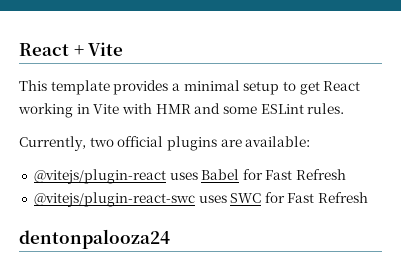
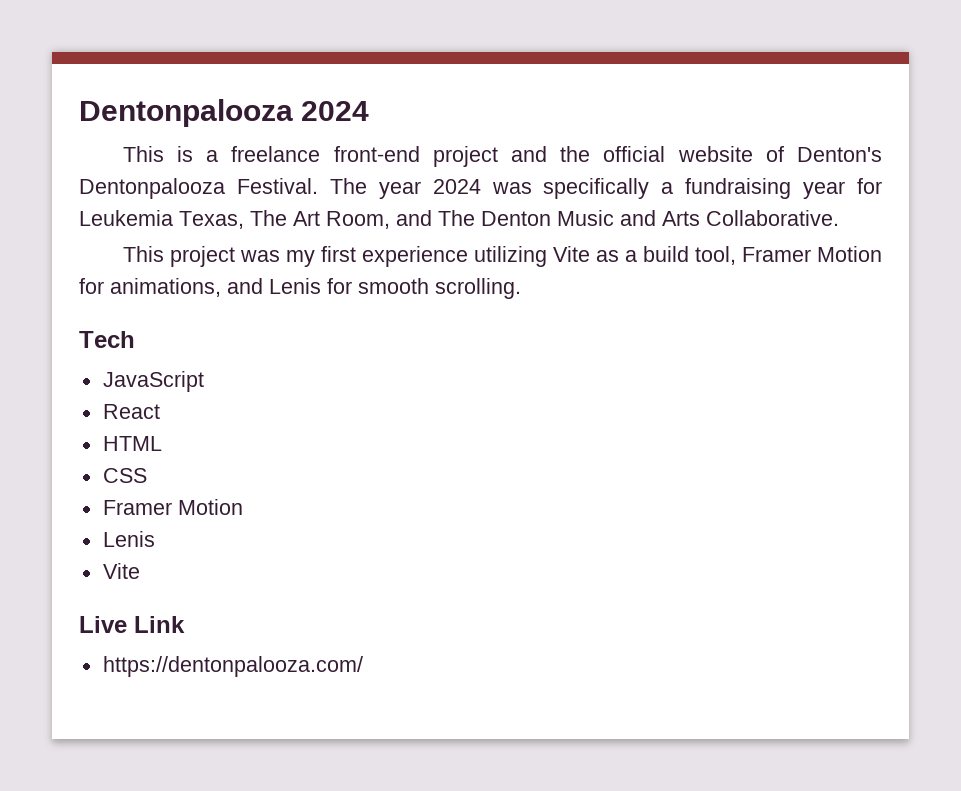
- React + Vite
- This template provides a minimal setup to get React working in Vite with HMR and some ESLint rules.
- Currently, two official plugins are available:
- @vitejs/plugin-react uses Babel for Fast Refresh
- @vitejs/plugin-react-swc uses SWC for Fast Refresh
- dentonpalooza24
+ Dentonpalooza 2024
+ This is a freelance front-end project and the official website of Denton's Dentonpalooza Festival. The year 2024 was specifically a fundraising year for Leukemia Texas, The Art Room, and The Denton Music and Arts Collaborative.
+ This project was my first experience utilizing Vite as a build tool, Framer Motion for animations, and Lenis for smooth scrolling.
+ Tech
+ JavaScript
+ React
+ HTML
+ CSS
+ Framer Motion
+ Lenis
+ Vite
+ Live Link
+ https://dentonpalooza.com/

